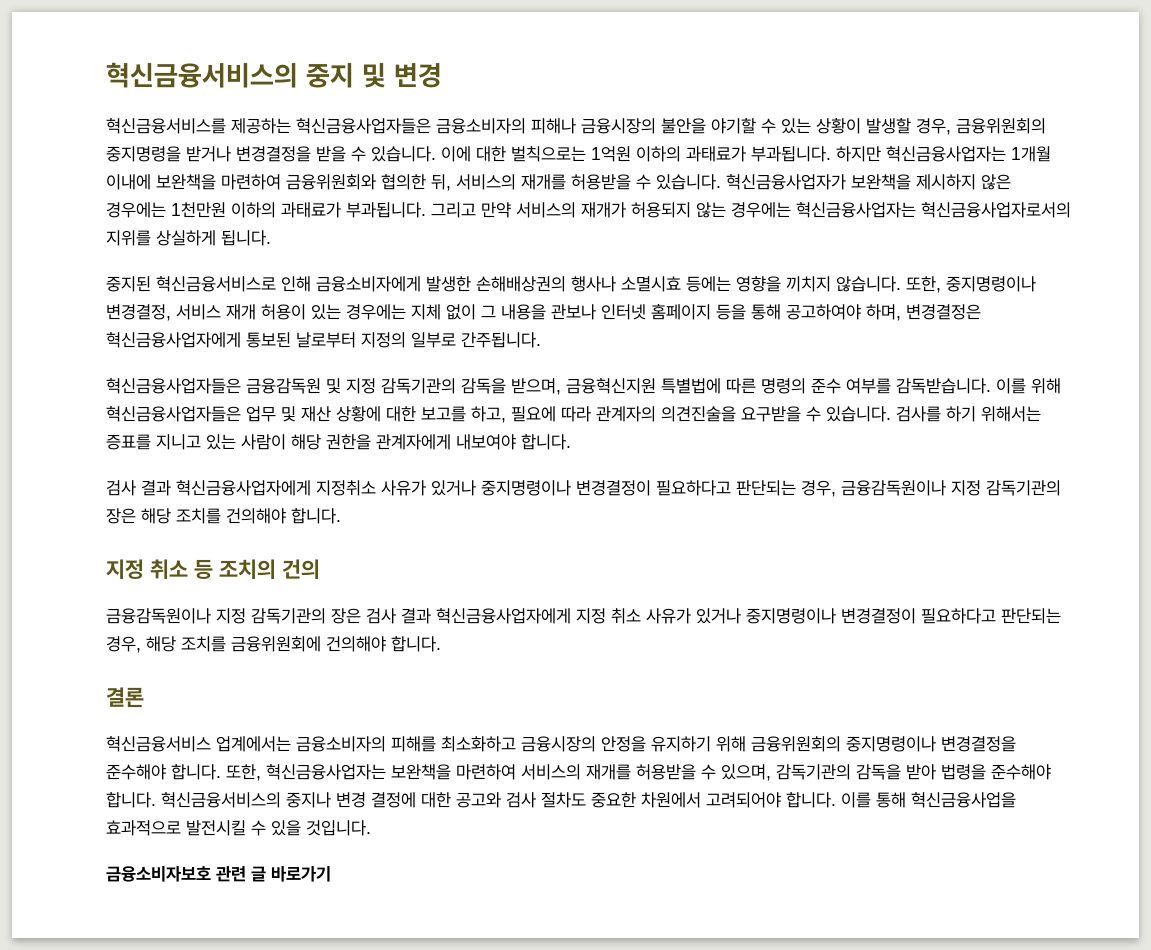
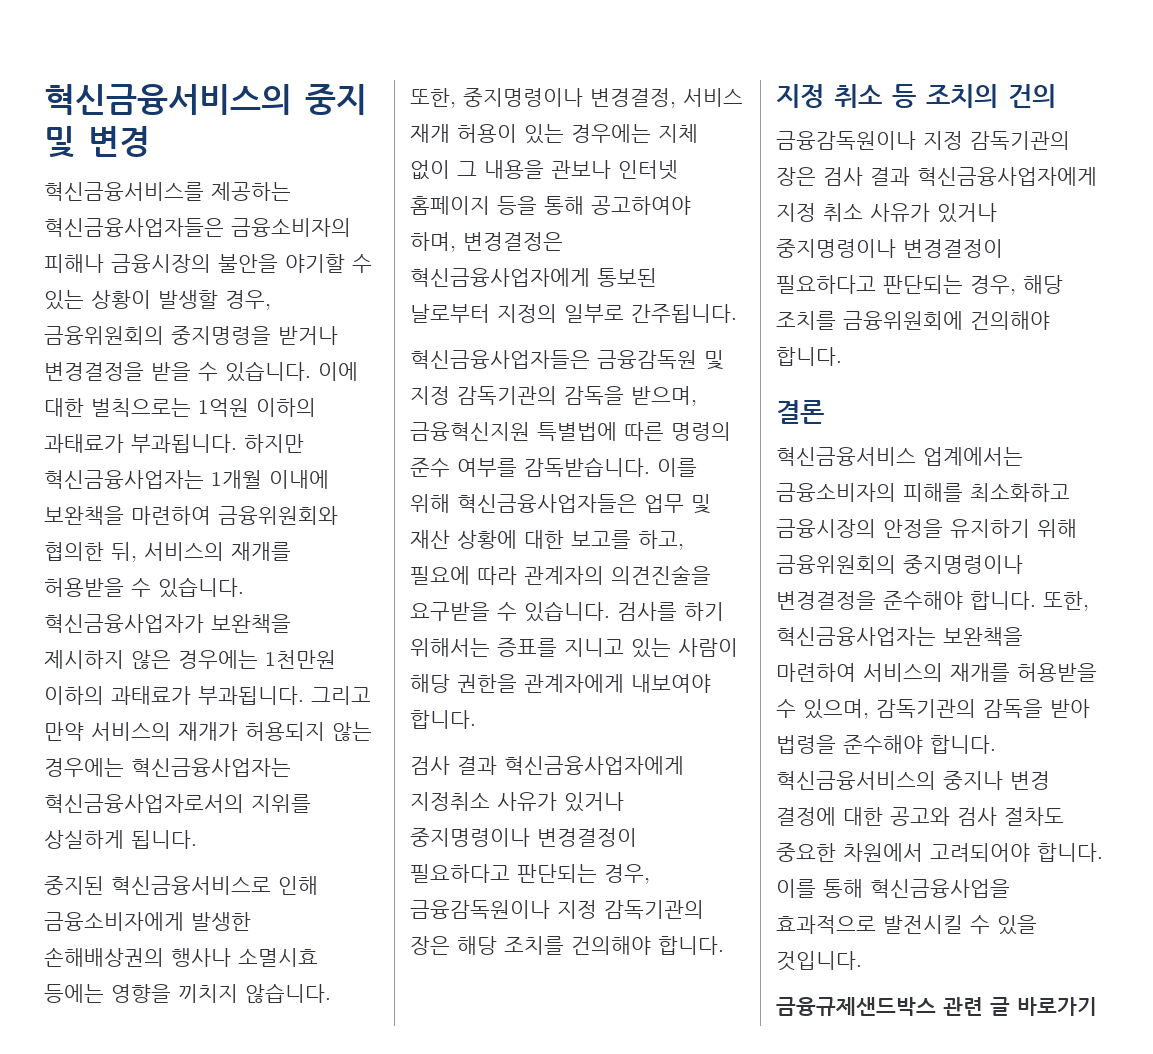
- 금융소비자보호 관련 글 바로가기
+ 금융규제샌드박스 관련 글 바로가기

